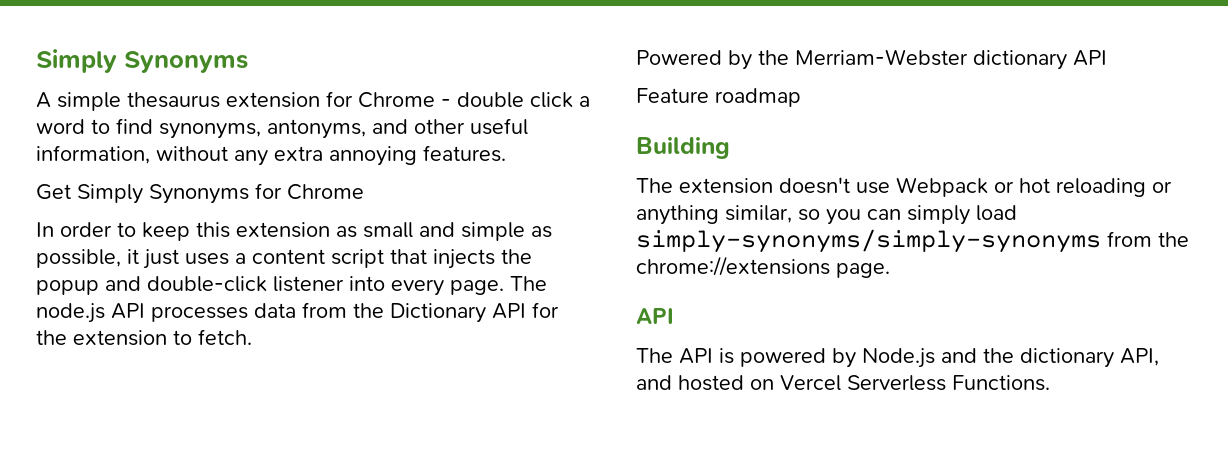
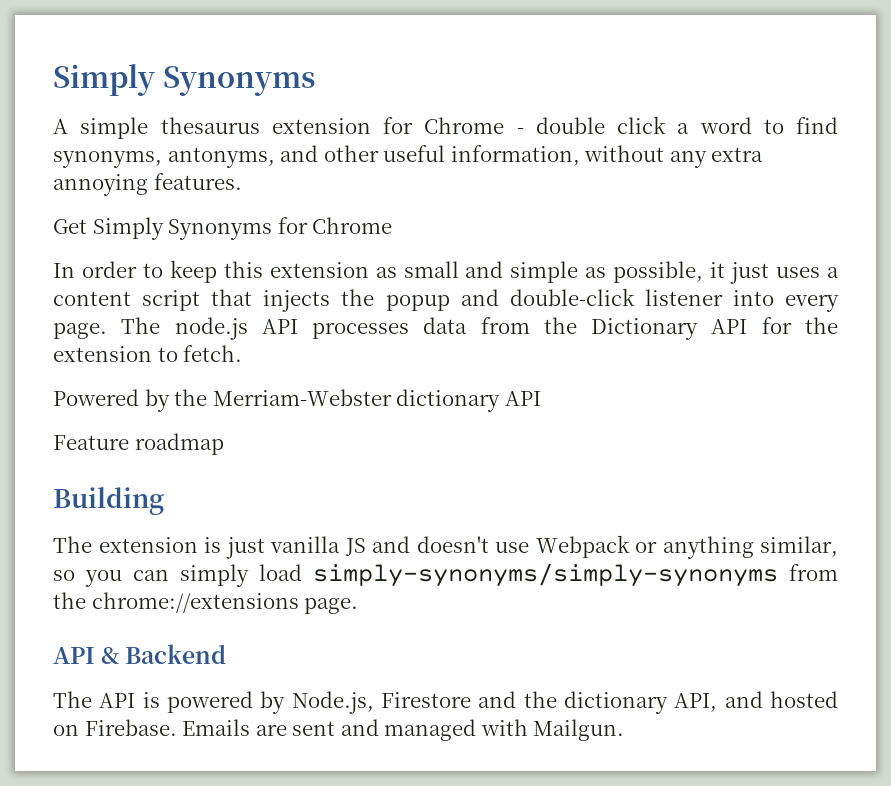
- The extension doesn't use Webpack or hot reloading or anything similar, so you can simply load simply-synonyms/simply-synonyms from the chrome://extensions page.
- API
+ The extension is just vanilla JS and doesn't use Webpack or anything similar, so you can simply load simply-synonyms/simply-synonyms from the chrome://extensions page.
+ API & Backend
- The API is powered by Node.js and the dictionary API, and hosted on Vercel Serverless Functions.
+ The API is powered by Node.js, Firestore and the dictionary API, and hosted on Firebase. Emails are sent and managed with Mailgun.

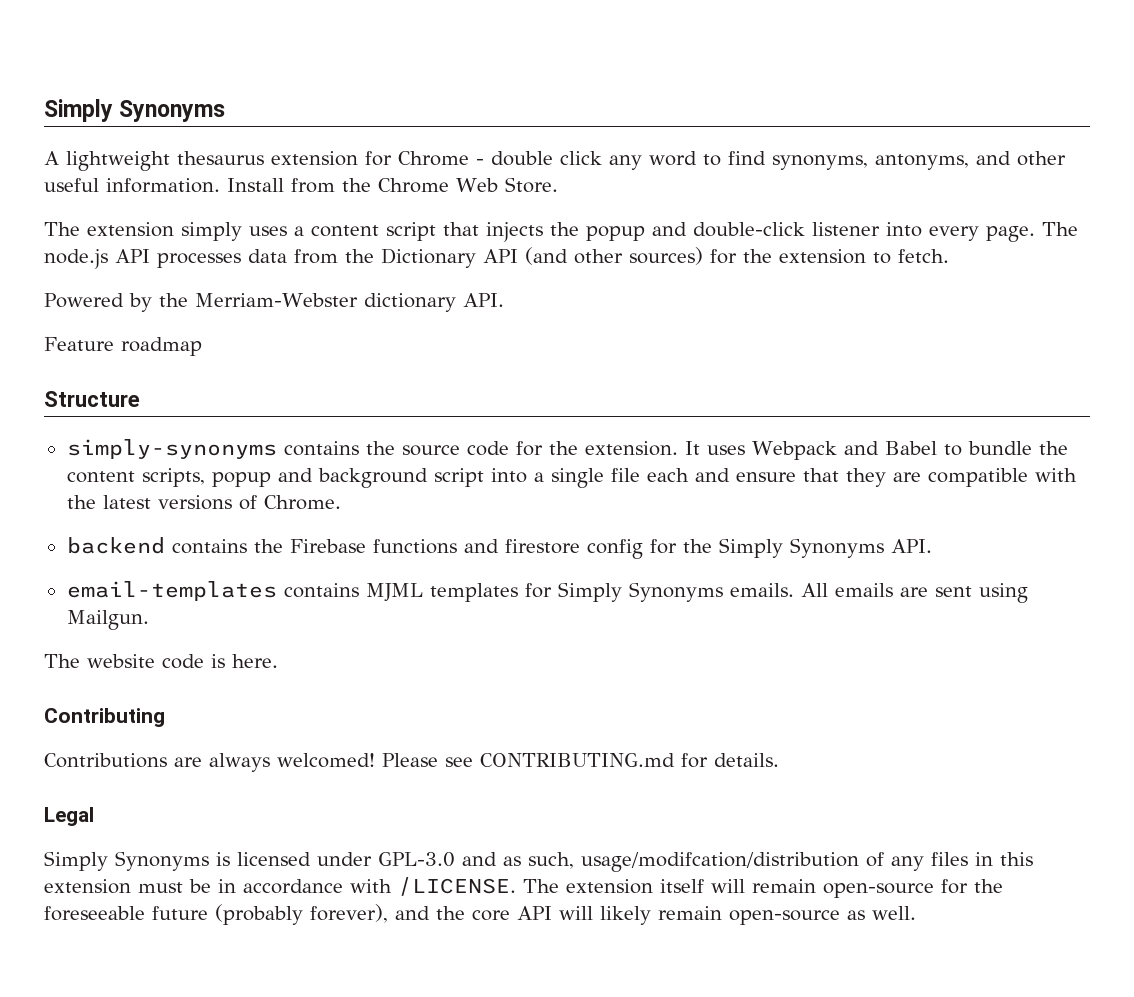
- A simple thesaurus extension for Chrome - double click a word to find synonyms, antonyms, and other useful information, without any extra annoying features.
- Get Simply Synonyms for Chrome
- In order to keep this extension as small and simple as possible, it just uses a content script that injects the popup and double-click listener into every page.
+ A lightweight thesaurus extension for Chrome - double click any word to find synonyms, antonyms, and other useful information. Install from the Chrome Web Store.
+ The extension simply uses a content script that injects the popup and double-click listener into every page.
- The node.js API processes data from the Dictionary API for the extension to fetch.
+ The node.js API processes data from the Dictionary API (and other sources) for the extension to fetch.
- Powered by the Merriam-Webster dictionary API
+ Powered by the Merriam-Webster dictionary API.
- Building
- The extension is just vanilla JS and doesn't use Webpack or anything similar, so you can simply load simply-synonyms/simply-synonyms from the chrome://extensions page.
- API & Backend
- The API is powered by Node.js, Firestore and the dictionary API, and hosted on Firebase. Emails are sent and managed with Mailgun.
+ Structure
+ simply-synonyms contains the source code for the extension. It uses Webpack and Babel to bundle the content scripts, popup and background script into a single file each and ensure that they are compatible with the latest versions of Chrome.
+ backend contains the Firebase functions and firestore config for the Simply Synonyms API.
+ email-templates contains MJML templates for Simply Synonyms emails. All emails are sent using Mailgun.
+ The website code is here.
+ Contributing
+ Contributions are always welcomed! Please see CONTRIBUTING.md for details.
+ Legal
+ Simply Synonyms is licensed under GPL-3.0 and as such, usage/modifcation/distribution of any files in this extension must be in accordance with /LICENSE. The extension itself will remain open-source for the foreseeable future (probably forever), and the core API will likely remain open-source as well.

